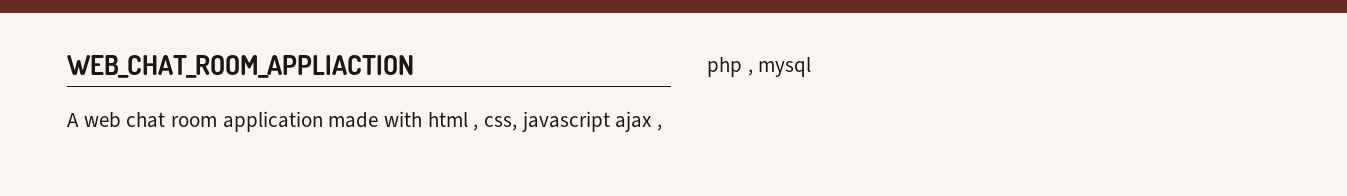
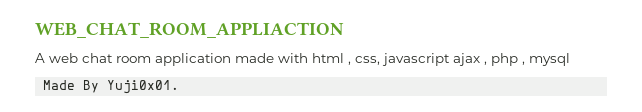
+ Made By Yuji0x01.

